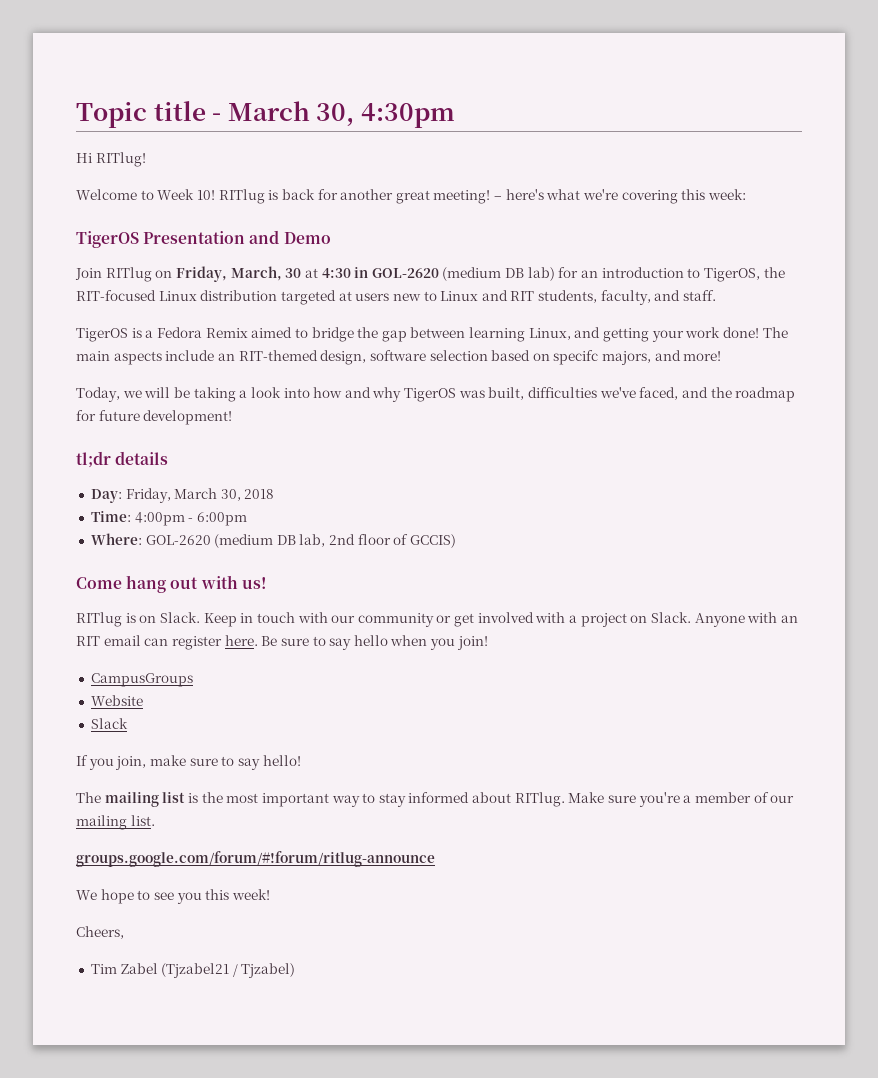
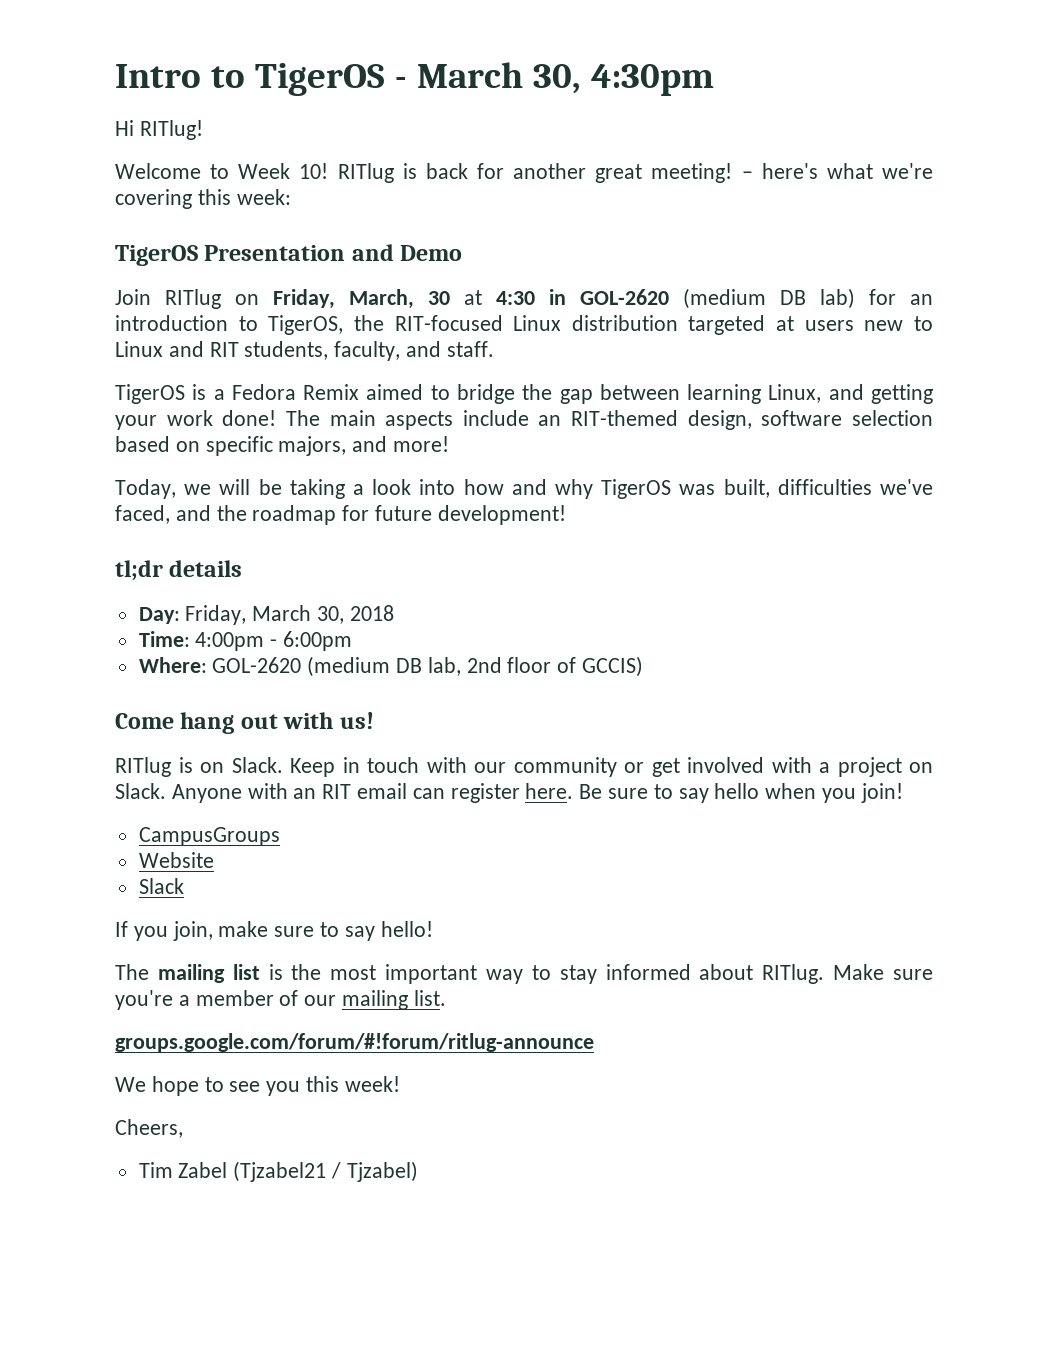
- Topic title - March 30, 4:30pm
+ Intro to TigerOS - March 30, 4:30pm
- The main aspects include an RIT-themed design, software selection based on specifc majors, and more!
+ The main aspects include an RIT-themed design, software selection based on specific majors, and more!

